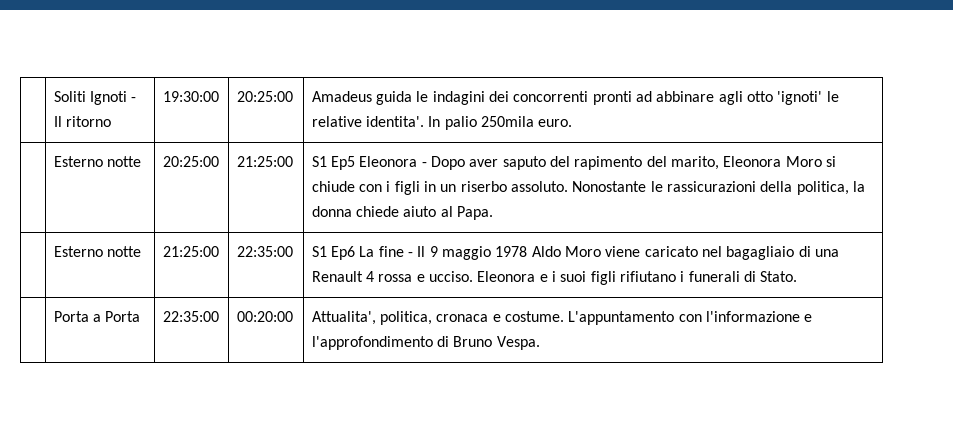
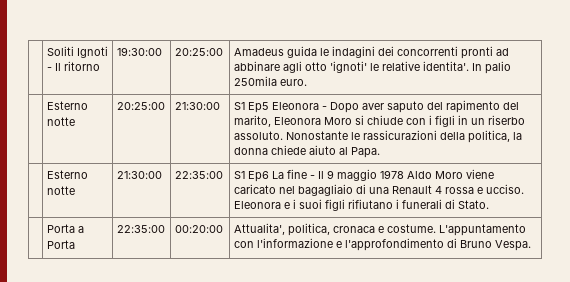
- | Esterno notte | 20:25:00 | 21:25:00 | S1 Ep5 Eleonora - Dopo aver saputo del rapimento del marito, Eleonora Moro si chiude con i figli in un riserbo assoluto. Nonostante le rassicurazioni della politica, la donna chiede aiuto al Papa.
+ | Esterno notte | 20:25:00 | 21:30:00 | S1 Ep5 Eleonora - Dopo aver saputo del rapimento del marito, Eleonora Moro si chiude con i figli in un riserbo assoluto. Nonostante le rassicurazioni della politica, la donna chiede aiuto al Papa.
- | Esterno notte | 21:25:00 | 22:35:00 | S1 Ep6 La fine - Il 9 maggio 1978 Aldo Moro viene caricato nel bagagliaio di una Renault 4 rossa e ucciso. Eleonora e i suoi figli rifiutano i funerali di Stato.
+ | Esterno notte | 21:30:00 | 22:35:00 | S1 Ep6 La fine - Il 9 maggio 1978 Aldo Moro viene caricato nel bagagliaio di una Renault 4 rossa e ucciso. Eleonora e i suoi figli rifiutano i funerali di Stato.

